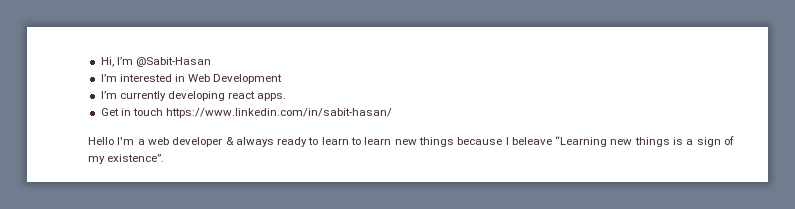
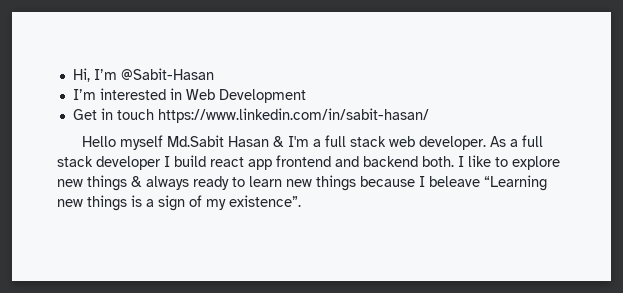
- I’m currently developing react apps.
- Hello I'm a web developer & always ready to learn to learn new things because I beleave “Learning new things is a sign of my existence”.
+ Hello myself Md.Sabit Hasan & I'm a full stack web developer. As a full stack developer I build react app frontend and backend both. I like to explore new things & always ready to learn new things because I beleave “Learning new things is a sign of my existence”.

